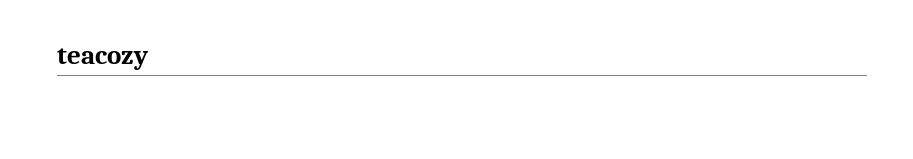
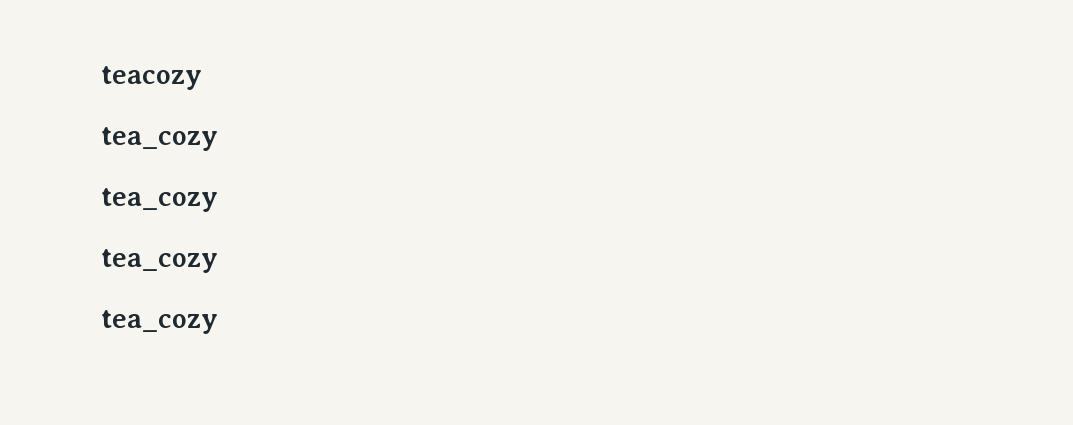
  teacozy
+ tea_cozy
+ tea_cozy
+ tea_cozy
+ tea_cozy

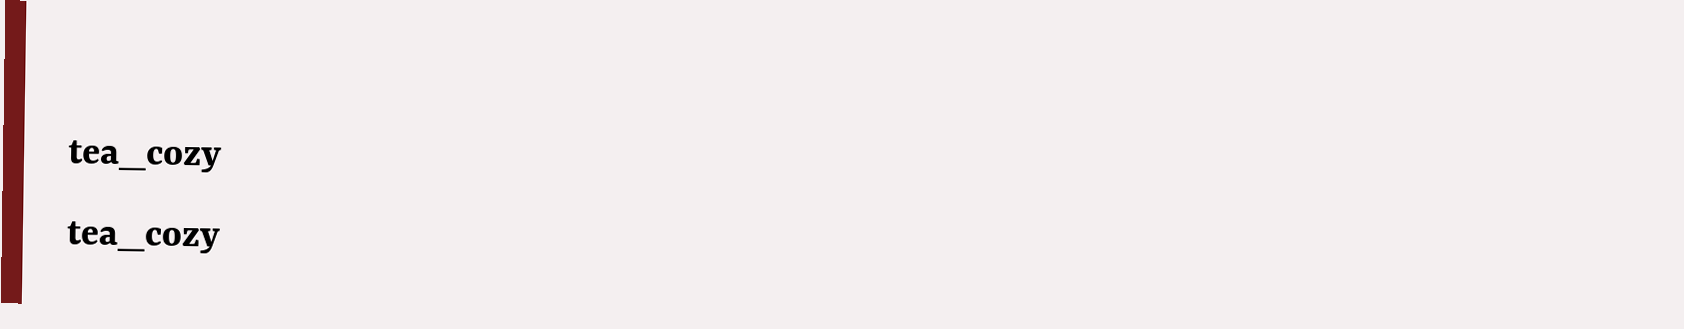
- teacozy
- tea_cozy
- tea_cozy

